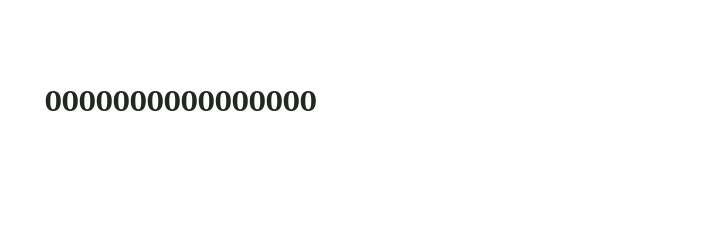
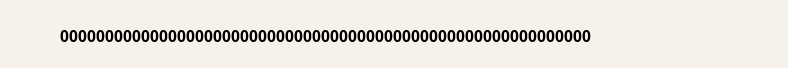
- 0000000000000000
+ 00000000000000000000000000000000000000000000000000000000000

